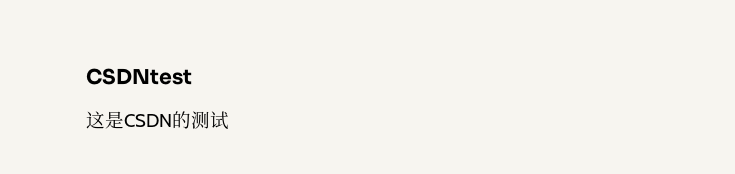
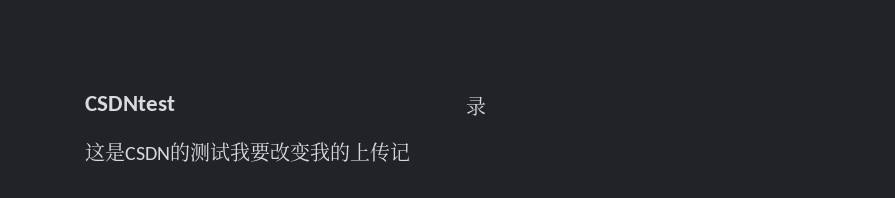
- 这是CSDN的测试
+ 这是CSDN的测试我要改变我的上传记录

